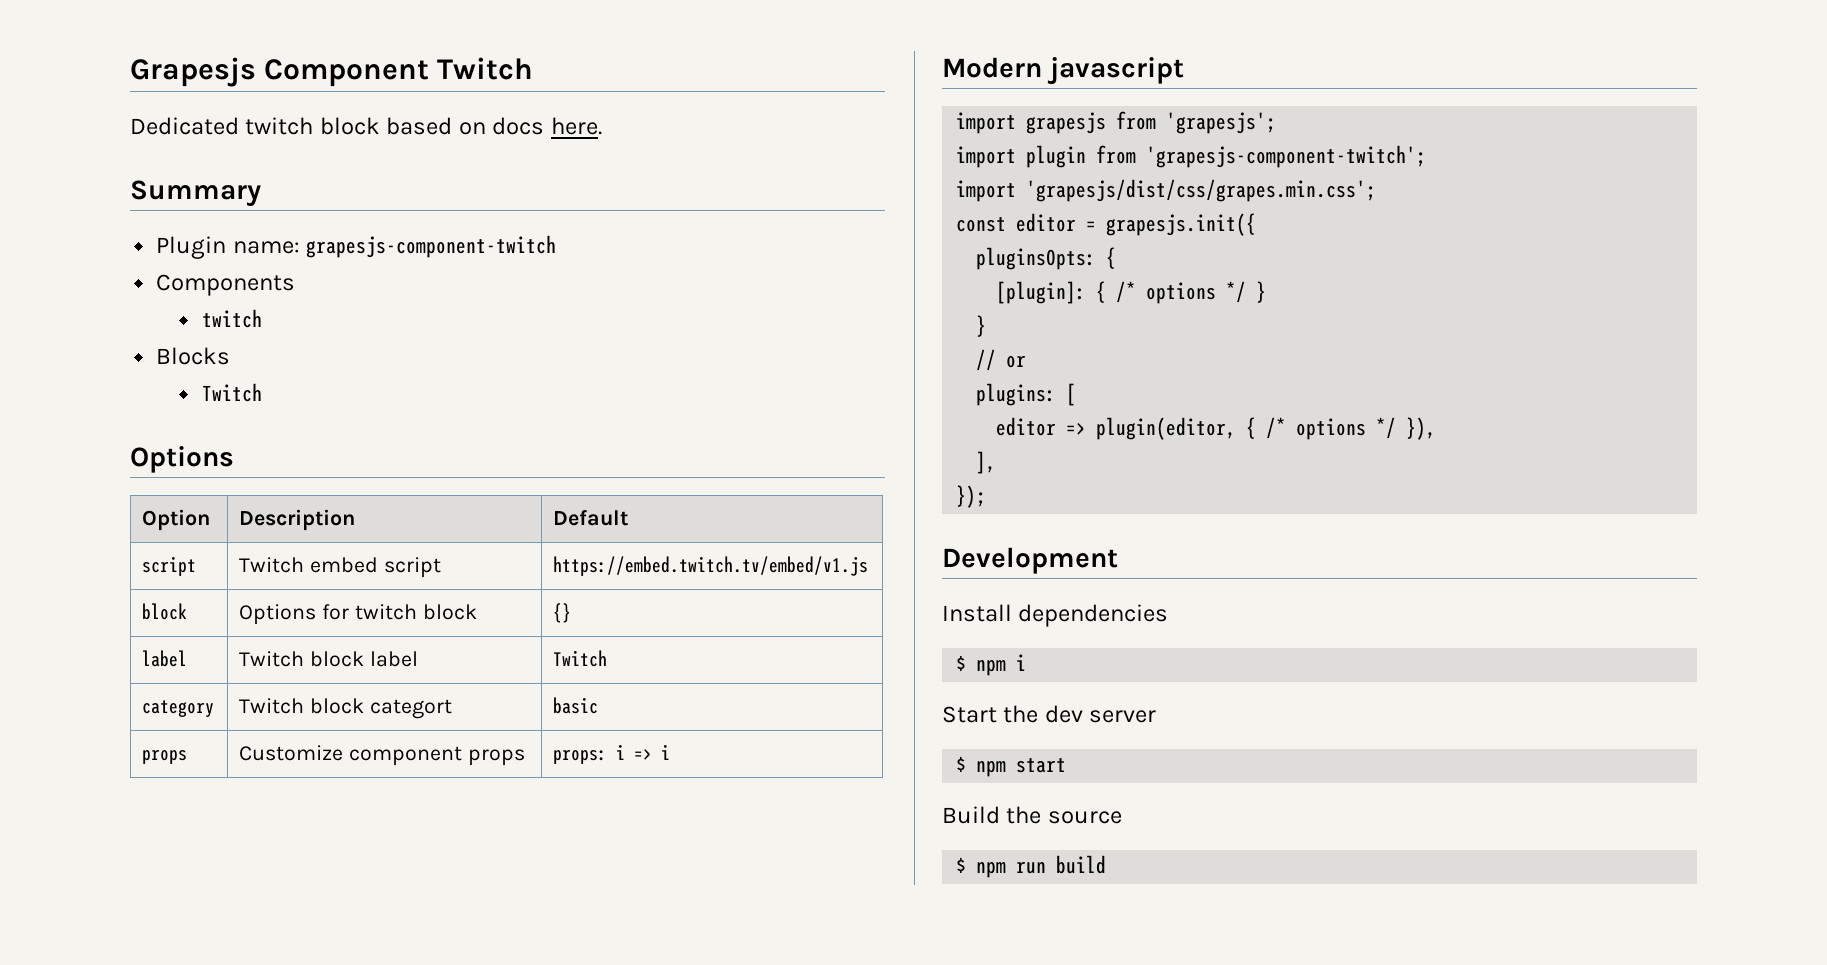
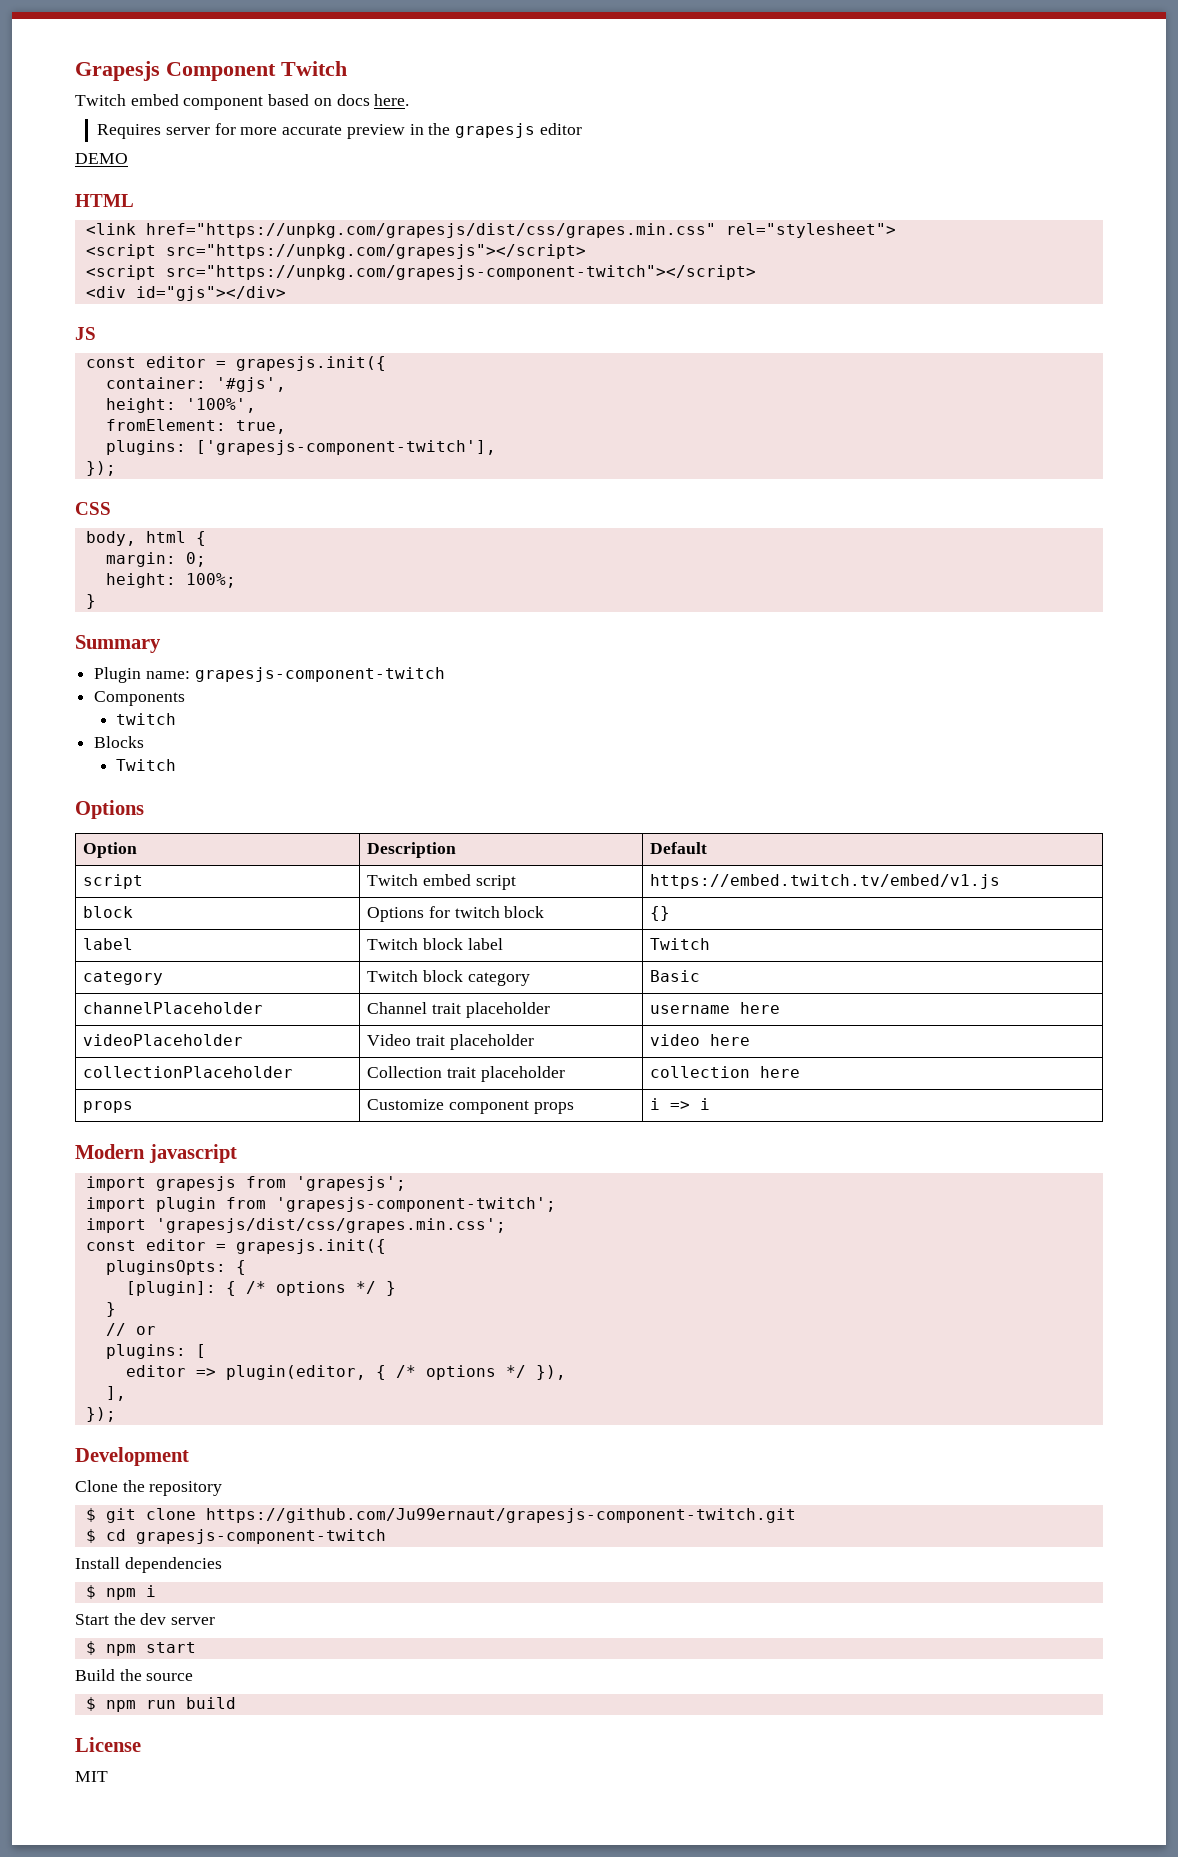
- Dedicated twitch block based on docs here.
+ Twitch embed component based on docs here.
+ Requires server for more accurate preview in the grapesjs editor
+ DEMO
+ HTML
+ <link href="https://unpkg.com/grapesjs/dist/css/grapes.min.css" rel="stylesheet">
+ <script src="https://unpkg.com/grapesjs"></script>
+ <script src="https://unpkg.com/grapesjs-component-twitch"></script>
+ <div id="gjs"></div>
+ JS
+ const editor = grapesjs.init({
+ container: '#gjs',
+ height: '100%',
+ fromElement: true,
+ plugins: ['grapesjs-component-twitch'],
+ });
+ CSS
+ body, html {
+ margin: 0;
+ height: 100%;
+ }
- category | Twitch block categort | basic
+ category | Twitch block category | Basic
+ channelPlaceholder | Channel trait placeholder | username here
+ videoPlaceholder | Video trait placeholder | video here
+ collectionPlaceholder | Collection trait placeholder | collection here
- props | Customize component props | props: i => i
+ props | Customize component props | i => i
+ Clone the repository
+ $ git clone https://github.com/Ju99ernaut/grapesjs-component-twitch.git
+ $ cd grapesjs-component-twitch
+ License
+ MIT

